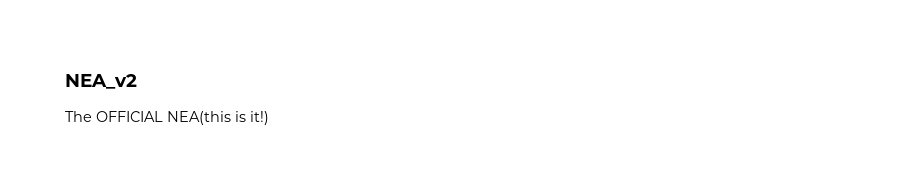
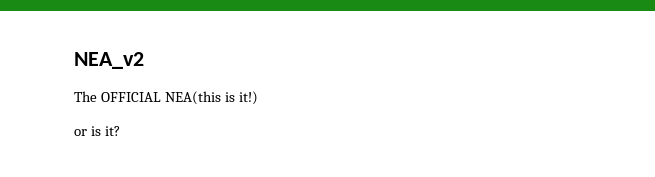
+ or is it?

